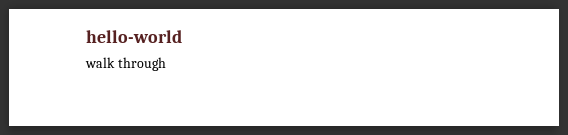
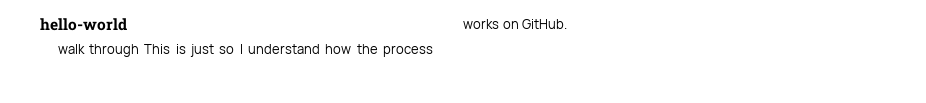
- walk through
+ walk through This is just so I understand how the process works on GitHub.

